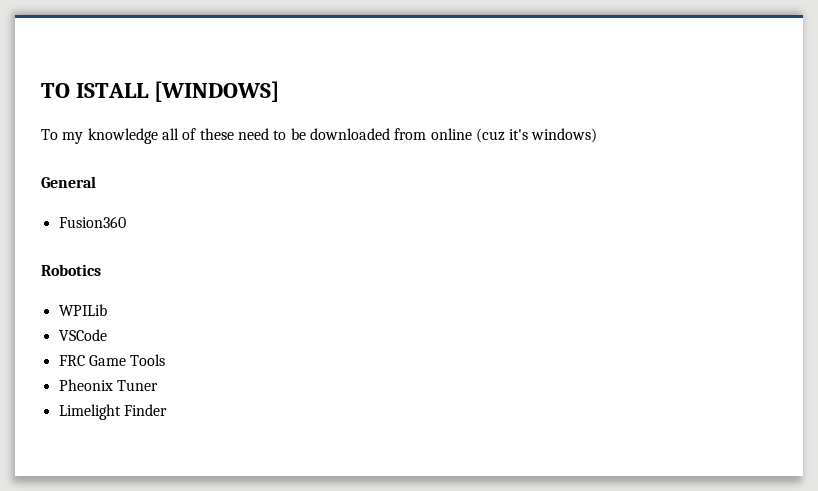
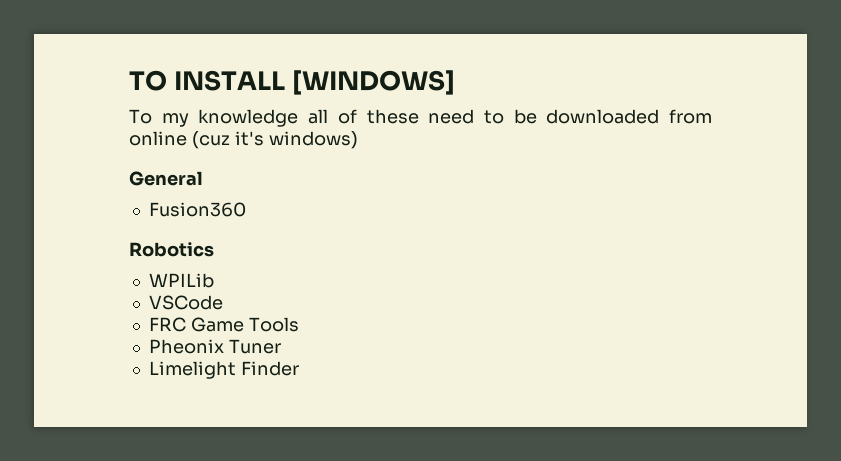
- TO ISTALL [WINDOWS]
+ TO INSTALL [WINDOWS]

